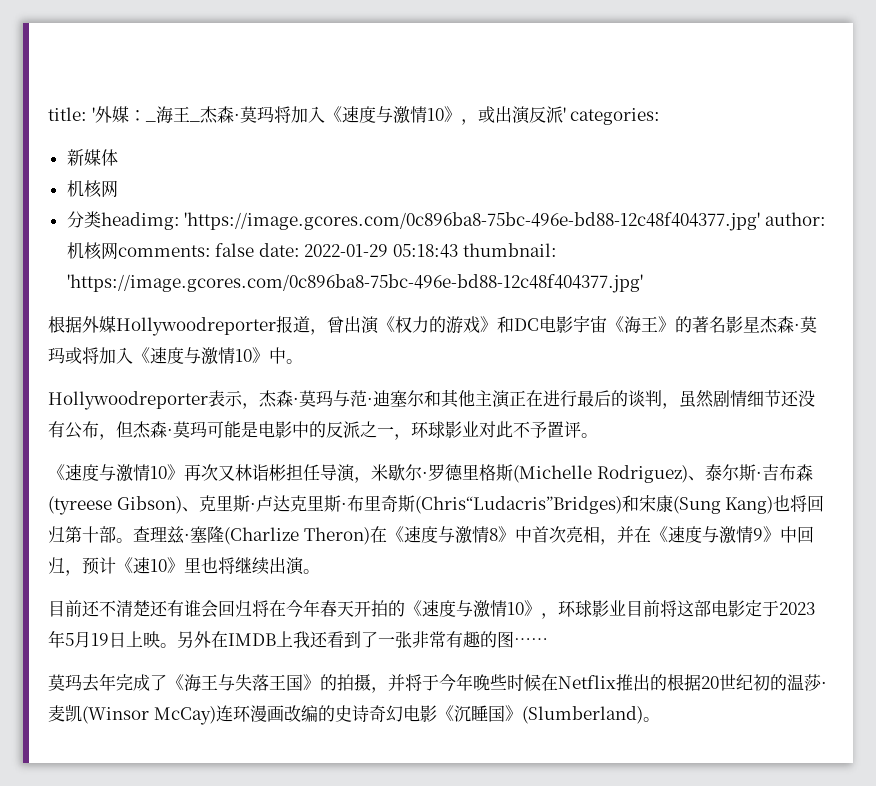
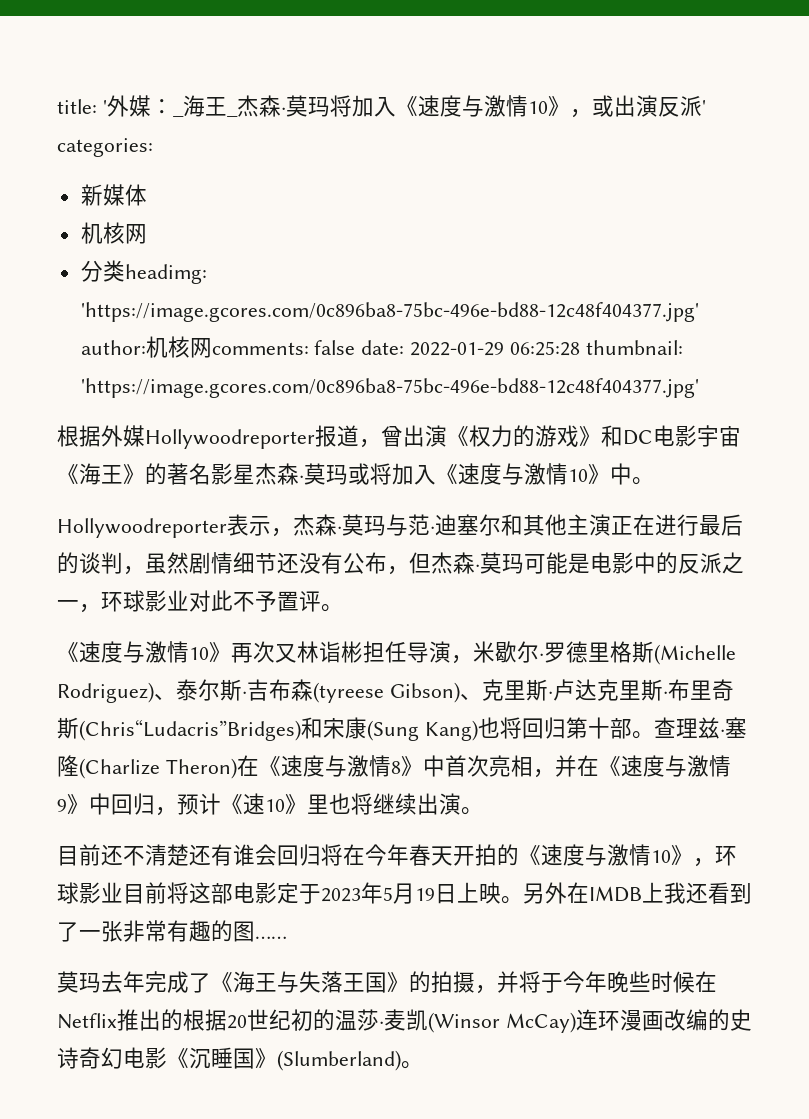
- 分类headimg: 'https://image.gcores.com/0c896ba8-75bc-496e-bd88-12c48f404377.jpg' author:机核网comments: false date: 2022-01-29 05:18:43 thumbnail: 'https://image.gcores.com/0c896ba8-75bc-496e-bd88-12c48f404377.jpg'
+ 分类headimg: 'https://image.gcores.com/0c896ba8-75bc-496e-bd88-12c48f404377.jpg' author:机核网comments: false date: 2022-01-29 06:25:28 thumbnail: 'https://image.gcores.com/0c896ba8-75bc-496e-bd88-12c48f404377.jpg'

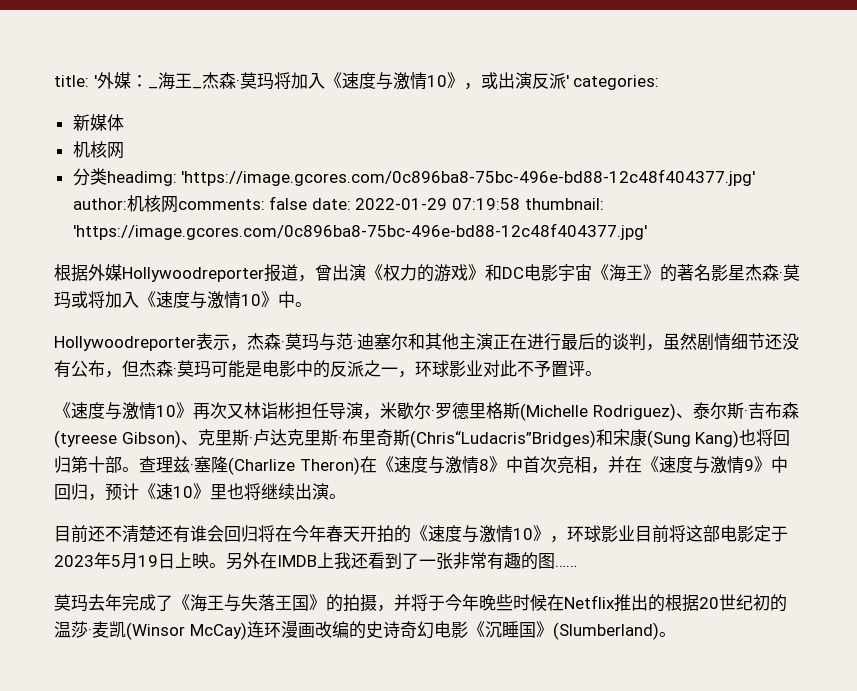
- 分类headimg: 'https://image.gcores.com/0c896ba8-75bc-496e-bd88-12c48f404377.jpg' author:机核网comments: false date: 2022-01-29 06:25:28 thumbnail: 'https://image.gcores.com/0c896ba8-75bc-496e-bd88-12c48f404377.jpg'
+ 分类headimg: 'https://image.gcores.com/0c896ba8-75bc-496e-bd88-12c48f404377.jpg' author:机核网comments: false date: 2022-01-29 07:19:58 thumbnail: 'https://image.gcores.com/0c896ba8-75bc-496e-bd88-12c48f404377.jpg'

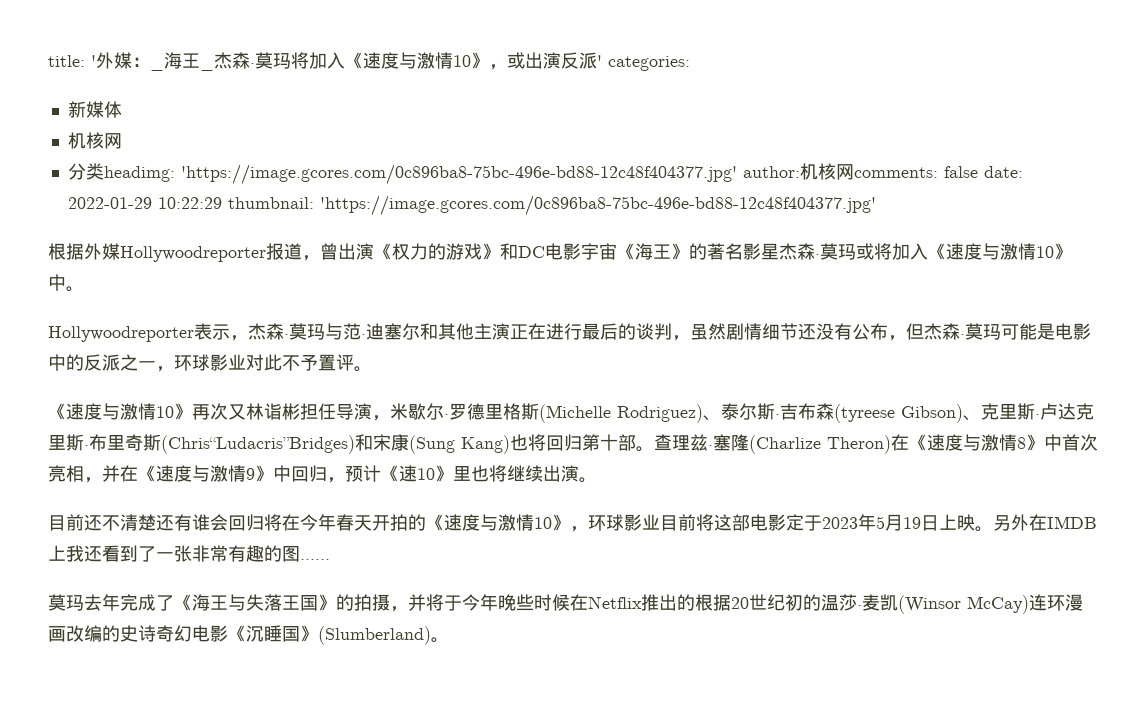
- 分类headimg: 'https://image.gcores.com/0c896ba8-75bc-496e-bd88-12c48f404377.jpg' author:机核网comments: false date: 2022-01-29 07:19:58 thumbnail: 'https://image.gcores.com/0c896ba8-75bc-496e-bd88-12c48f404377.jpg'
+ 分类headimg: 'https://image.gcores.com/0c896ba8-75bc-496e-bd88-12c48f404377.jpg' author:机核网comments: false date: 2022-01-29 10:22:29 thumbnail: 'https://image.gcores.com/0c896ba8-75bc-496e-bd88-12c48f404377.jpg'

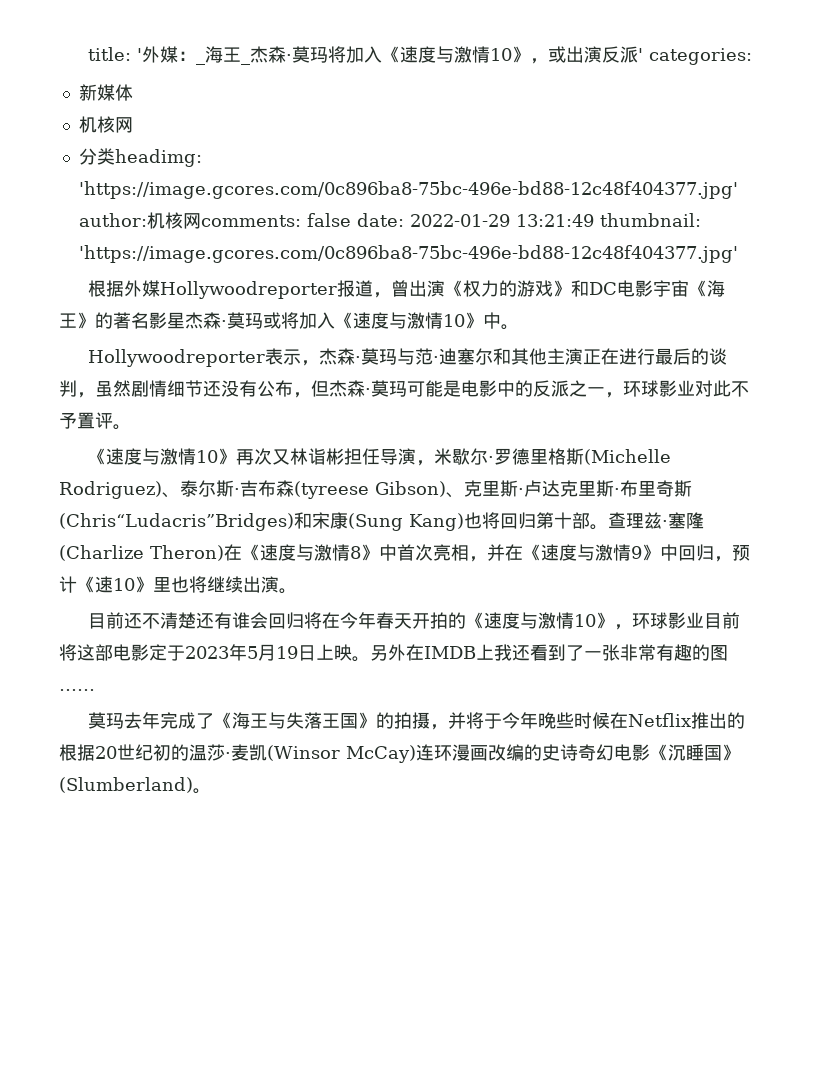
- 分类headimg: 'https://image.gcores.com/0c896ba8-75bc-496e-bd88-12c48f404377.jpg' author:机核网comments: false date: 2022-01-29 10:22:29 thumbnail: 'https://image.gcores.com/0c896ba8-75bc-496e-bd88-12c48f404377.jpg'
+ 分类headimg: 'https://image.gcores.com/0c896ba8-75bc-496e-bd88-12c48f404377.jpg' author:机核网comments: false date: 2022-01-29 13:21:49 thumbnail: 'https://image.gcores.com/0c896ba8-75bc-496e-bd88-12c48f404377.jpg'

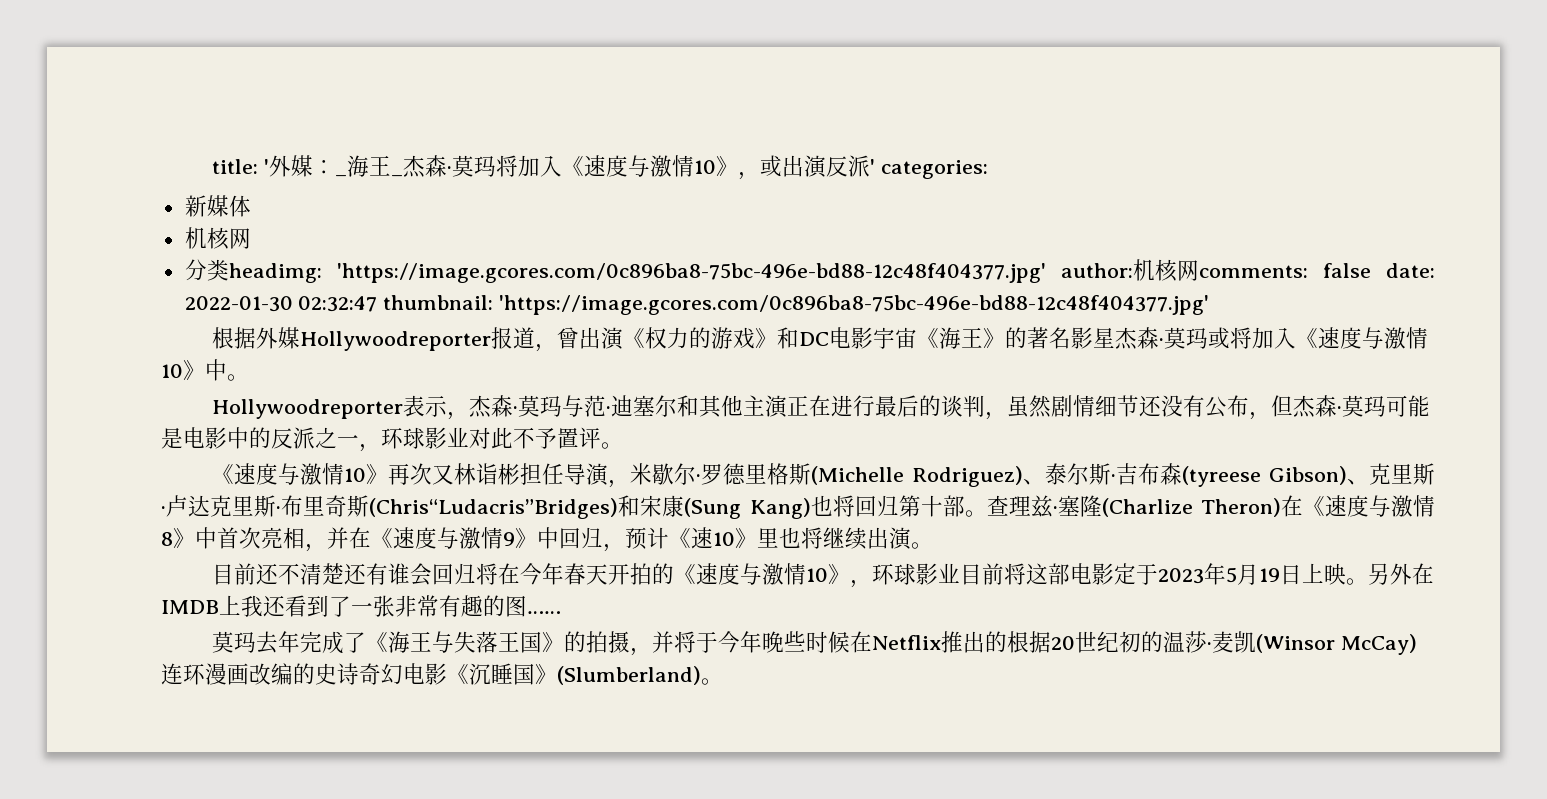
- 分类headimg: 'https://image.gcores.com/0c896ba8-75bc-496e-bd88-12c48f404377.jpg' author:机核网comments: false date: 2022-01-29 13:21:49 thumbnail: 'https://image.gcores.com/0c896ba8-75bc-496e-bd88-12c48f404377.jpg'
+ 分类headimg: 'https://image.gcores.com/0c896ba8-75bc-496e-bd88-12c48f404377.jpg' author:机核网comments: false date: 2022-01-30 02:32:47 thumbnail: 'https://image.gcores.com/0c896ba8-75bc-496e-bd88-12c48f404377.jpg'

